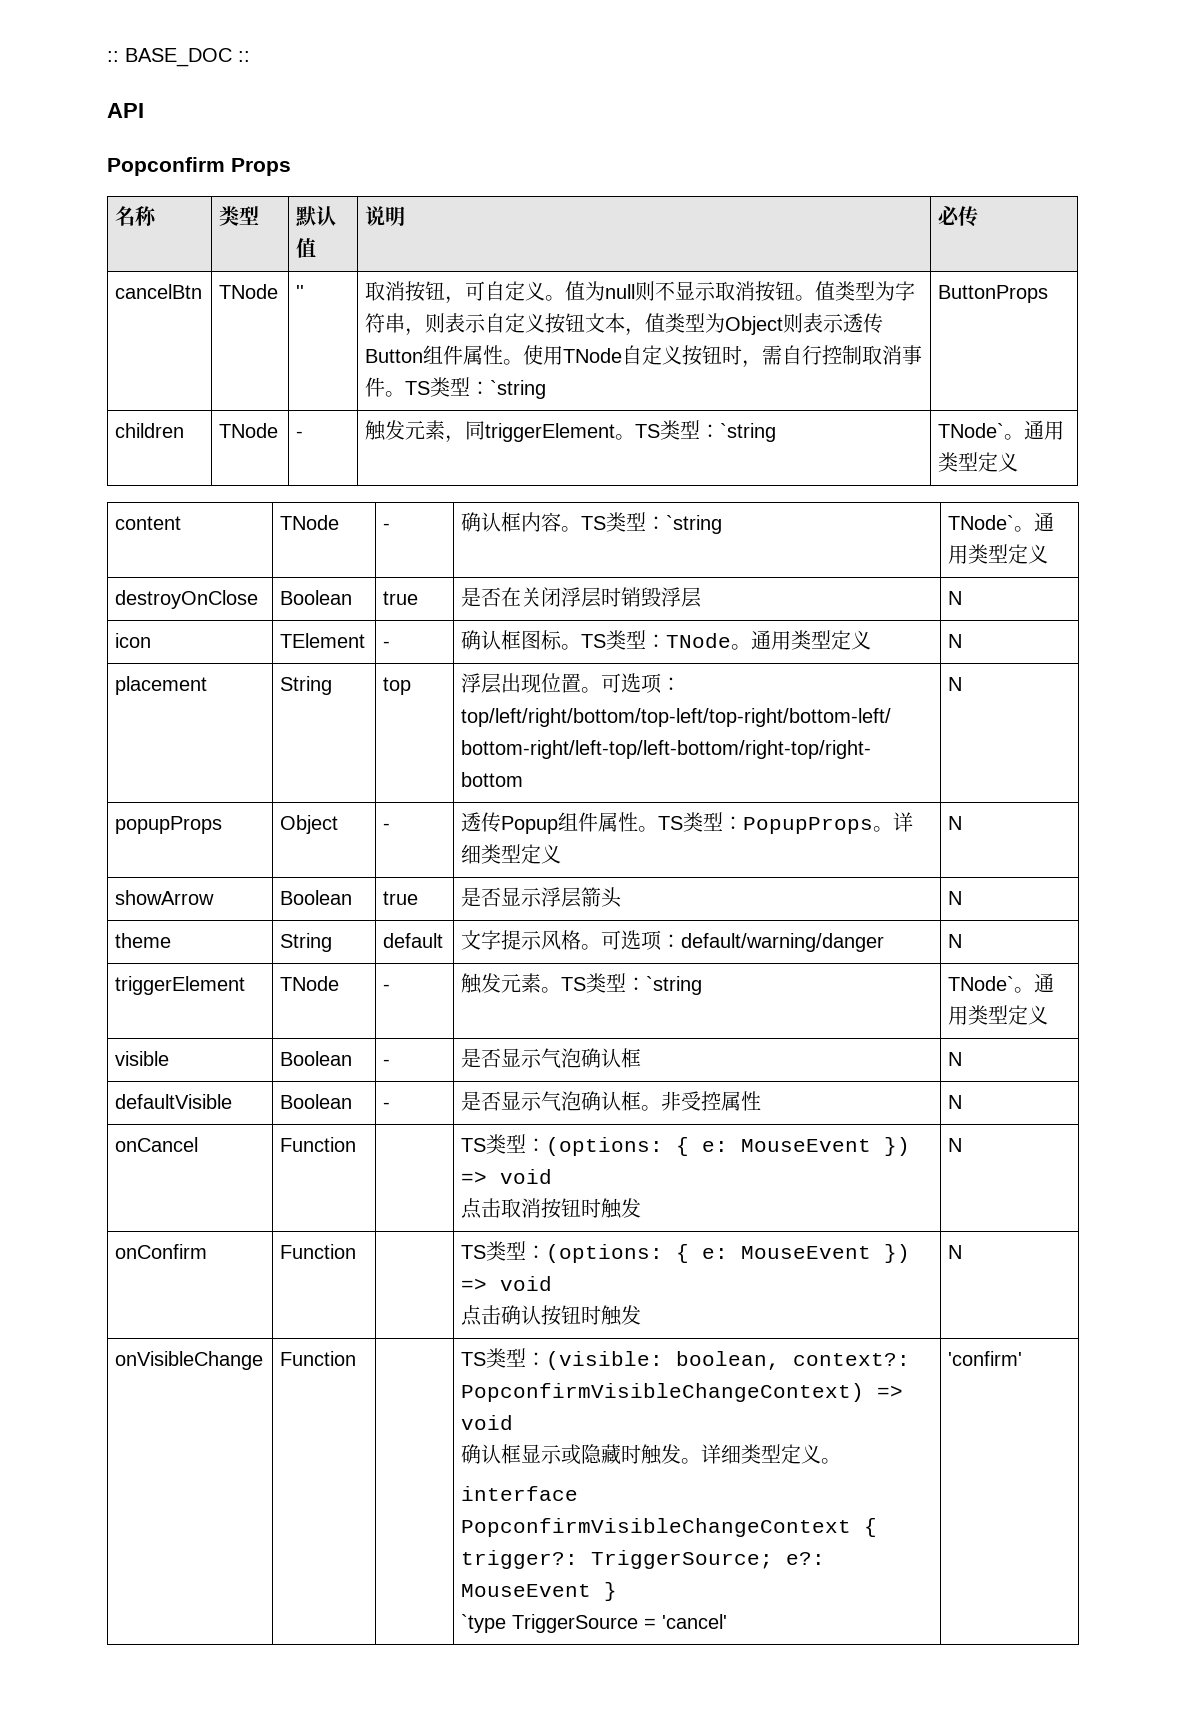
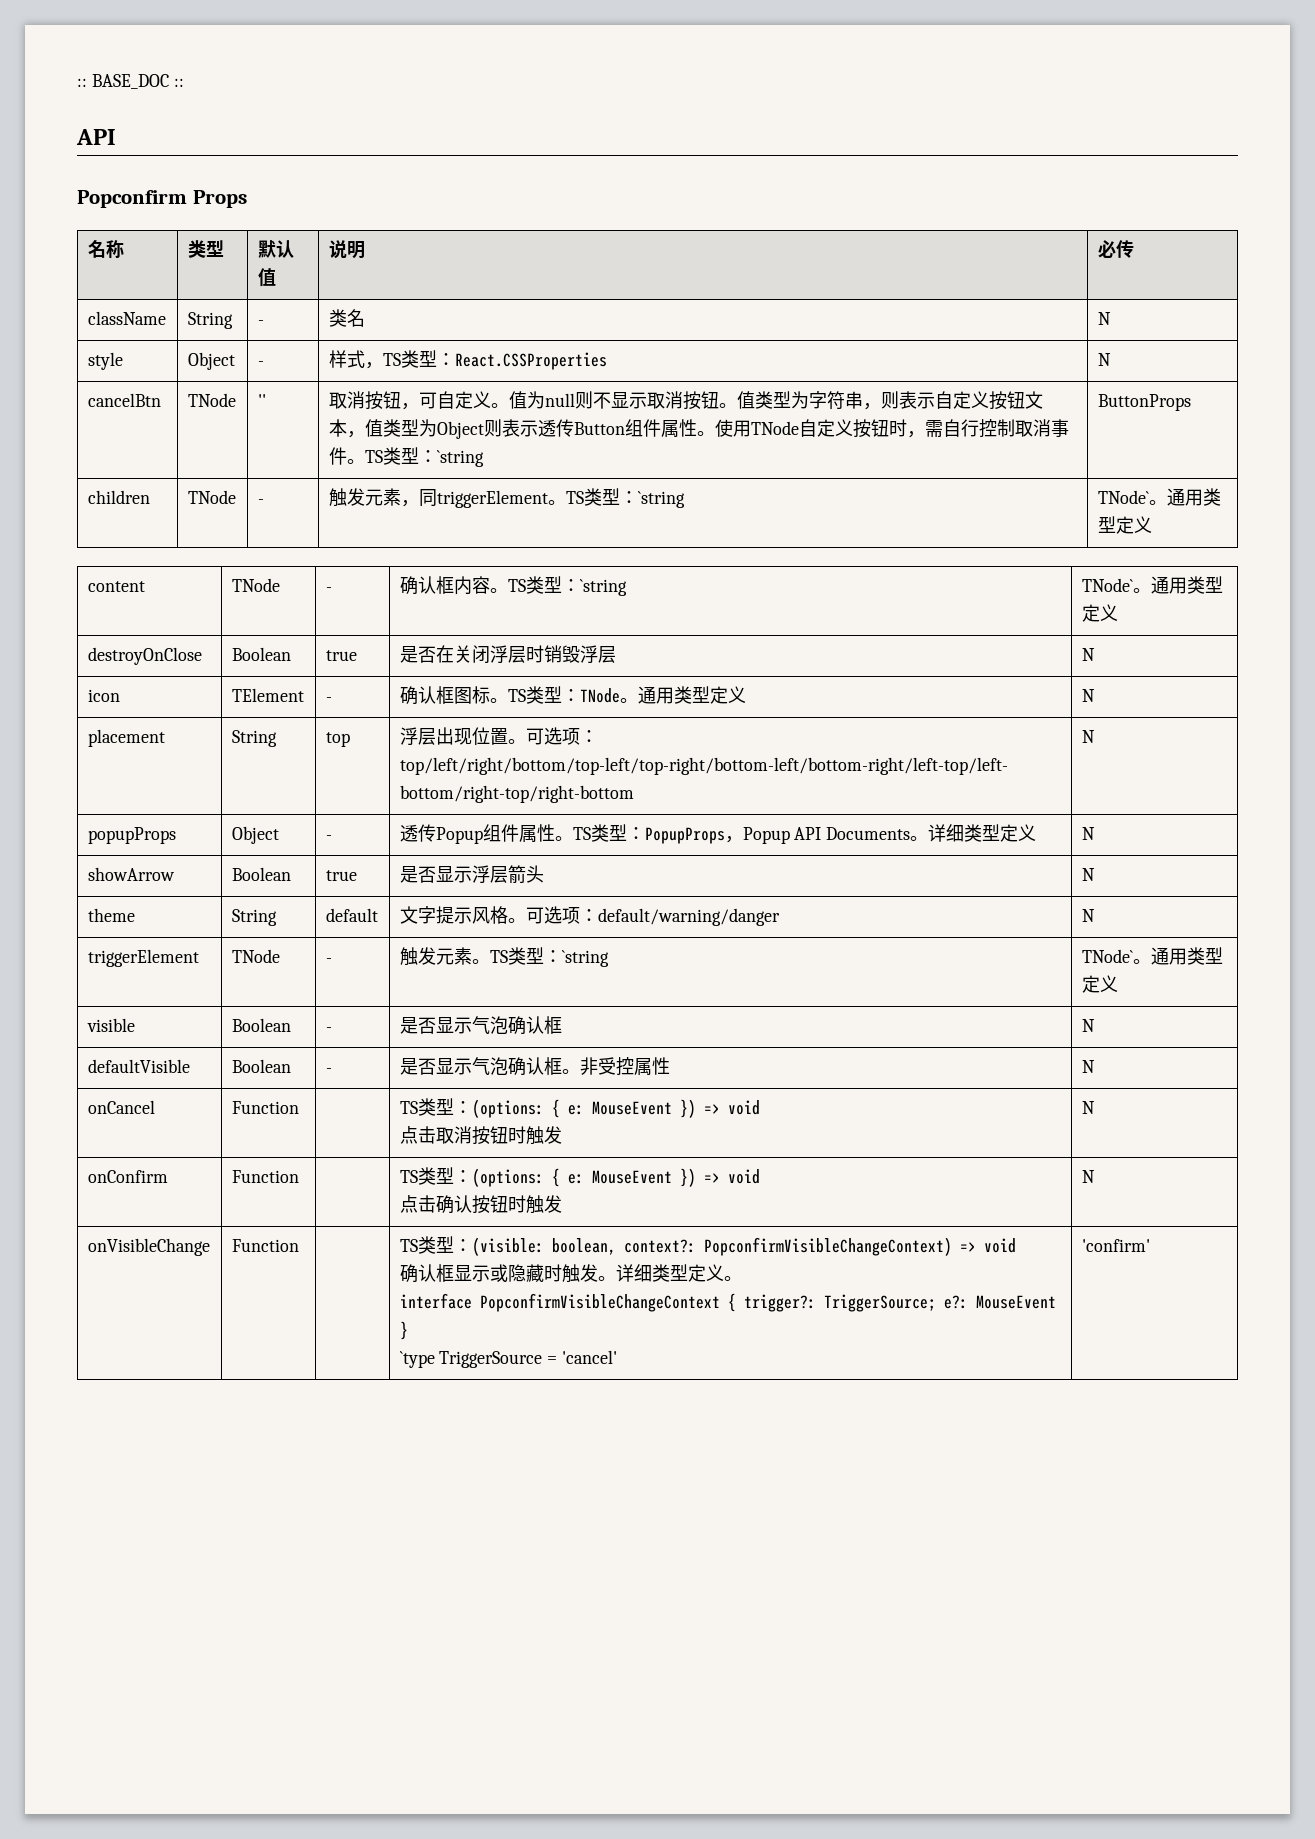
+ className | String | - | 类名 | N
+ style | Object | - | 样式，TS类型：React.CSSProperties | N
- popupProps | Object | - | 透传Popup组件属性。TS类型：PopupProps。详细类型定义 | N
+ popupProps | Object | - | 透传Popup组件属性。TS类型：PopupProps，Popup API Documents。详细类型定义 | N

